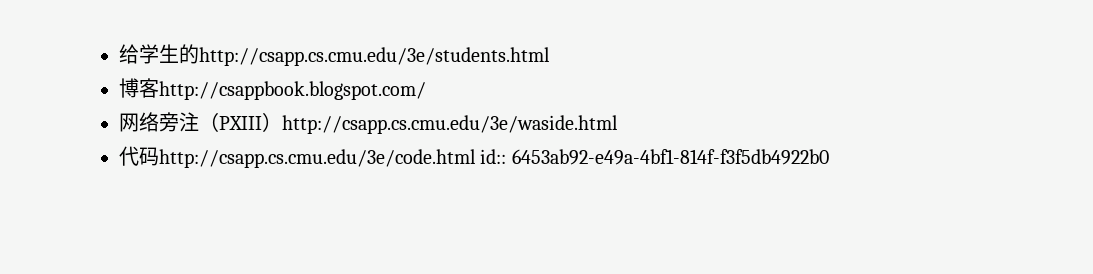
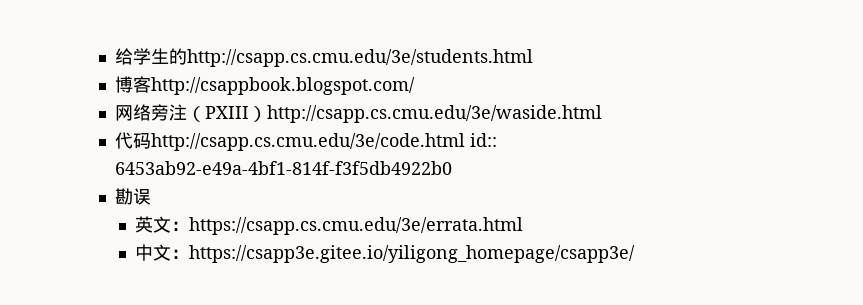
+ 勘误
+ 英文：https://csapp.cs.cmu.edu/3e/errata.html
+ 中文：https://csapp3e.gitee.io/yiligong_homepage/csapp3e/

